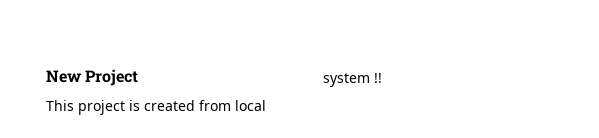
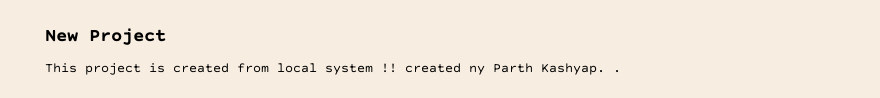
- This project is created from local system !!
+ This project is created from local system !! created ny Parth Kashyap. .

